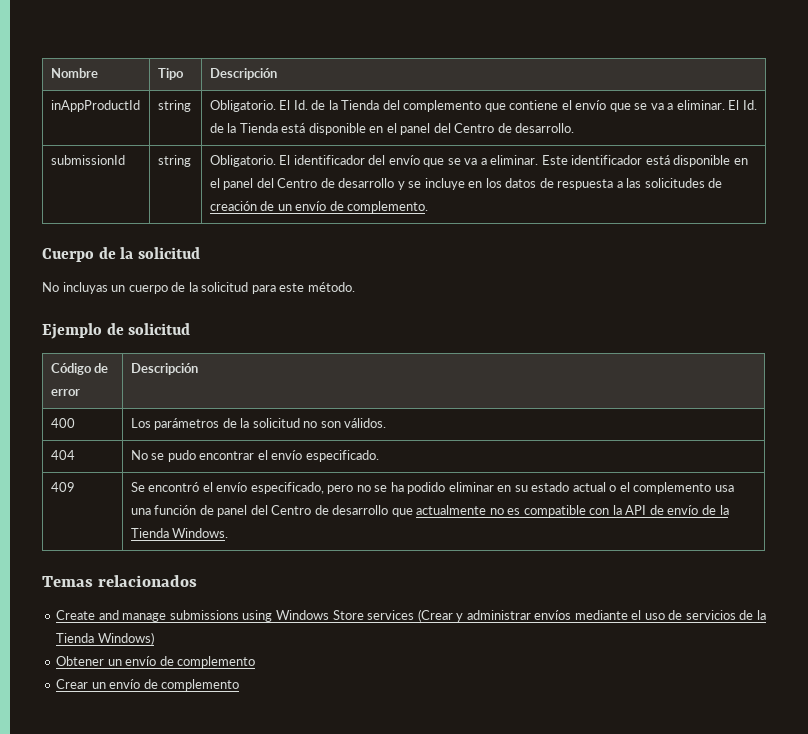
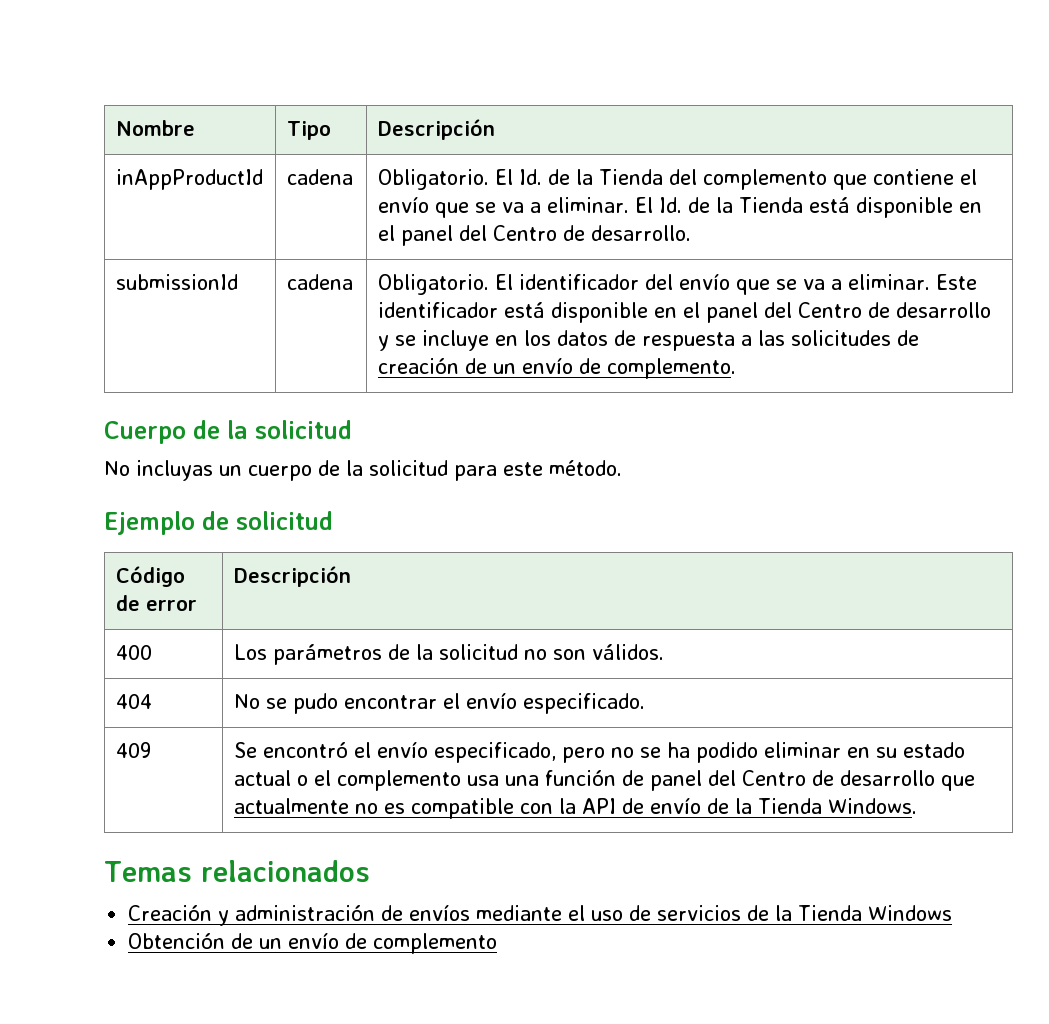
- inAppProductId | string | Obligatorio. El Id. de la Tienda del complemento que contiene el envío que se va a eliminar. El Id. de la Tienda está disponible en el panel del Centro de desarrollo.
+ inAppProductId | cadena | Obligatorio. El Id. de la Tienda del complemento que contiene el envío que se va a eliminar. El Id. de la Tienda está disponible en el panel del Centro de desarrollo.
- submissionId | string
+ submissionId | cadena
- Create and manage submissions using Windows Store services (Crear y administrar envíos mediante el uso de servicios de la Tienda Windows)
- Obtener un envío de complemento
- Crear un envío de complemento
+ Creación y administración de envíos mediante el uso de servicios de la Tienda Windows
+ Obtención de un envío de complemento

